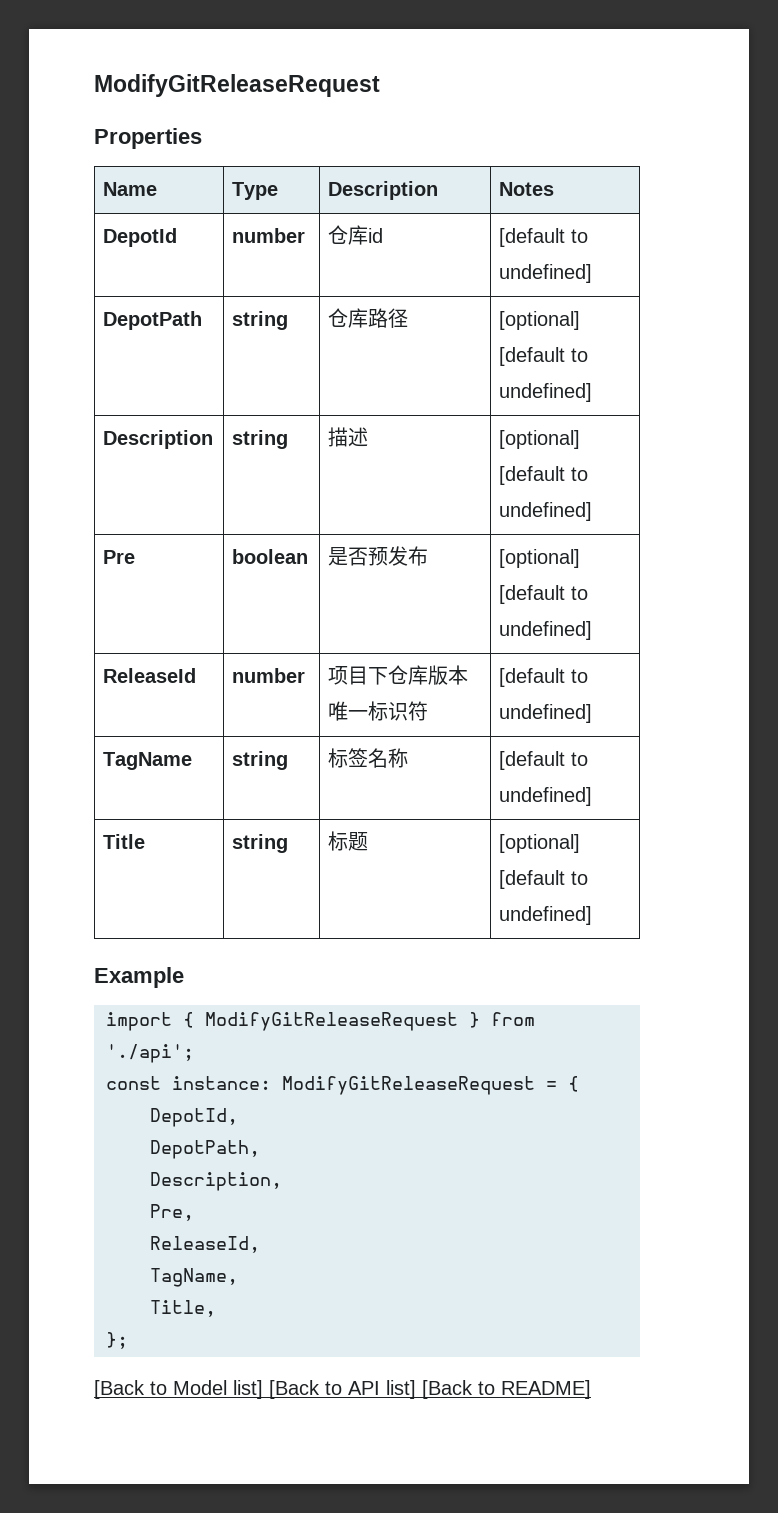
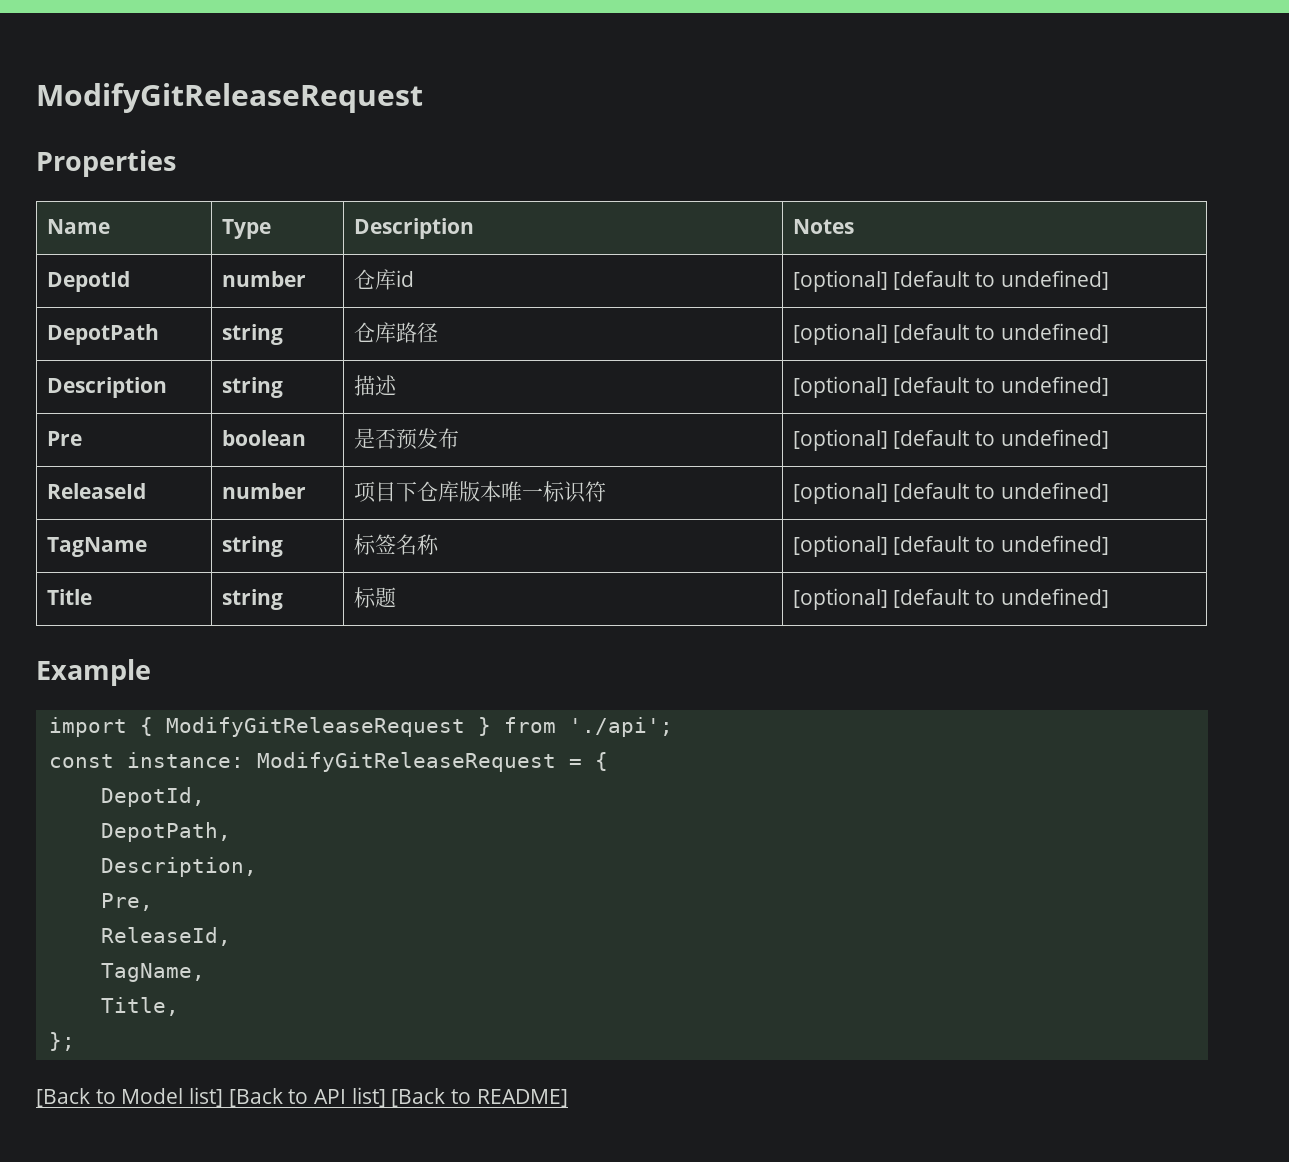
- DepotId | number | 仓库id | [default to undefined]
+ DepotId | number | 仓库id | [optional] [default to undefined]
- ReleaseId | number | 项目下仓库版本唯一标识符 | [default to undefined]
+ ReleaseId | number | 项目下仓库版本唯一标识符 | [optional] [default to undefined]
- TagName | string | 标签名称 | [default to undefined]
+ TagName | string | 标签名称 | [optional] [default to undefined]

